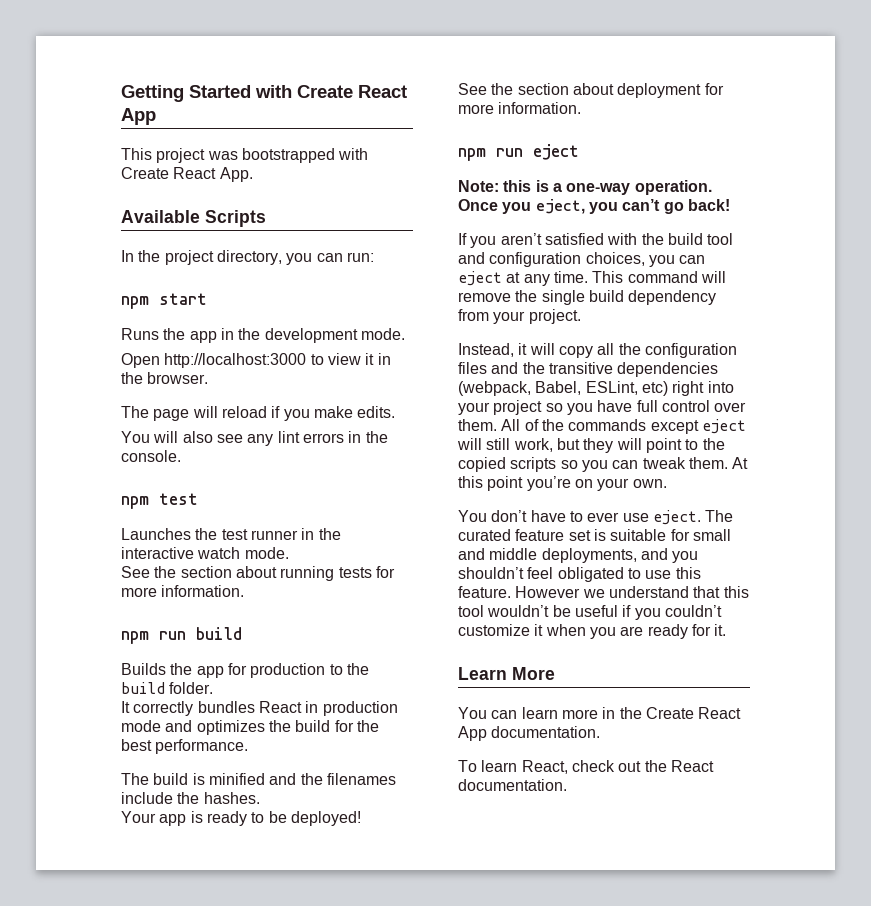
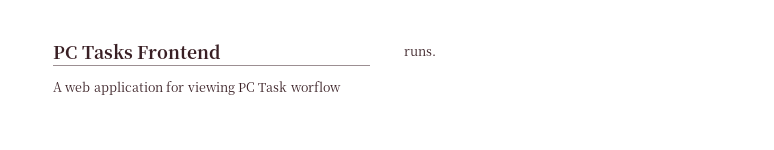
- Getting Started with Create React App
- This project was bootstrapped with Create React App.
- Available Scripts
- In the project directory, you can run:
- npm start
- Runs the app in the development mode.
- Open http://localhost:3000 to view it in the browser.
- The page will reload if you make edits.
- You will also see any lint errors in the console.
- npm test
- Launches the test runner in the interactive watch mode.
- See the section about running tests for more information.
- npm run build
- Builds the app for production to the build folder.
- It correctly bundles React in production mode and optimizes the build for the best performance.
- The build is minified and the filenames include the hashes.
- Your app is ready to be deployed!
- See the section about deployment for more information.
- npm run eject
- Note: this is a one-way operation. Once you eject, you can’t go back!
- If you aren’t satisfied with the build tool and configuration choices, you can eject at any time. This command will remove the single build dependency from your project.
- Instead, it will copy all the configuration files and the transitive dependencies (webpack, Babel, ESLint, etc) right into your project so you have full control over them. All of the commands except eject will still work, but they will point to the copied scripts so you can tweak them. At this point you’re on your own.
- You don’t have to ever use eject. The curated feature set is suitable for small and middle deployments, and you shouldn’t feel obligated to use this feature. However we understand that this tool wouldn’t be useful if you couldn’t customize it when you are ready for it.
- Learn More
- You can learn more in the Create React App documentation.
- To learn React, check out the React documentation.
+ PC Tasks Frontend
+ A web application for viewing PC Task worflow runs.

